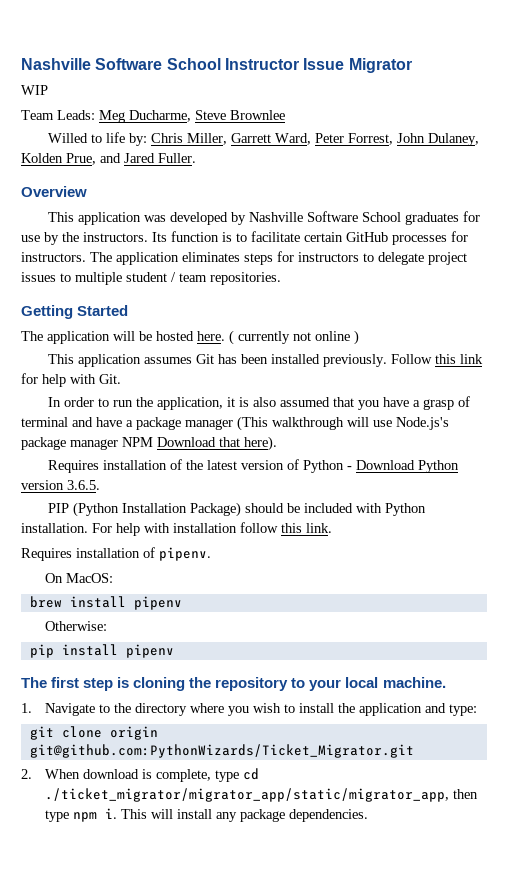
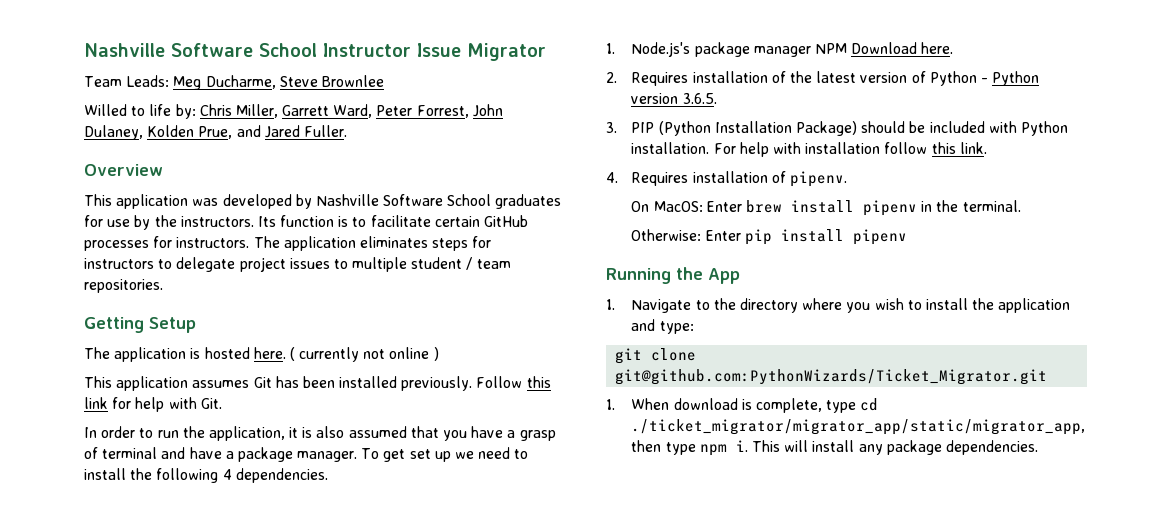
- WIP
- Getting Started
- The application will be hosted here.
+ Getting Setup
+ The application is hosted here.
- In order to run the application, it is also assumed that you have a grasp of terminal and have a package manager (This walkthrough will use Node.js's package manager NPM Download that here).
- Requires installation of the latest version of Python - Download Python version 3.6.5.
+ In order to run the application, it is also assumed that you have a grasp of terminal and have a package manager. To get set up we need to install the following 4 dependencies.
+ 1. Node.js's package manager NPM Download here.
+ 2. Requires installation of the latest version of Python - Python version 3.6.5.
- PIP (Python Installation Package) should be included with Python installation.
+ 3. PIP (Python Installation Package) should be included with Python installation.
- Requires installation of pipenv.
+ 4. Requires installation of pipenv.
- On MacOS:
- brew install pipenv
+ On MacOS: Enter brew install pipenv in the terminal.
- Otherwise:
- pip install pipenv
+ Otherwise: Enter pip install pipenv
- The first step is cloning the repository to your local machine.
+ Running the App
- git clone origin git@github.com:PythonWizards/Ticket_Migrator.git
+ git clone git@github.com:PythonWizards/Ticket_Migrator.git
- 2. When download is complete, type cd ./ticket_migrator/migrator_app/static/migrator_app, then type npm i.
+ 1. When download is complete, type cd ./ticket_migrator/migrator_app/static/migrator_app, then type npm i.

